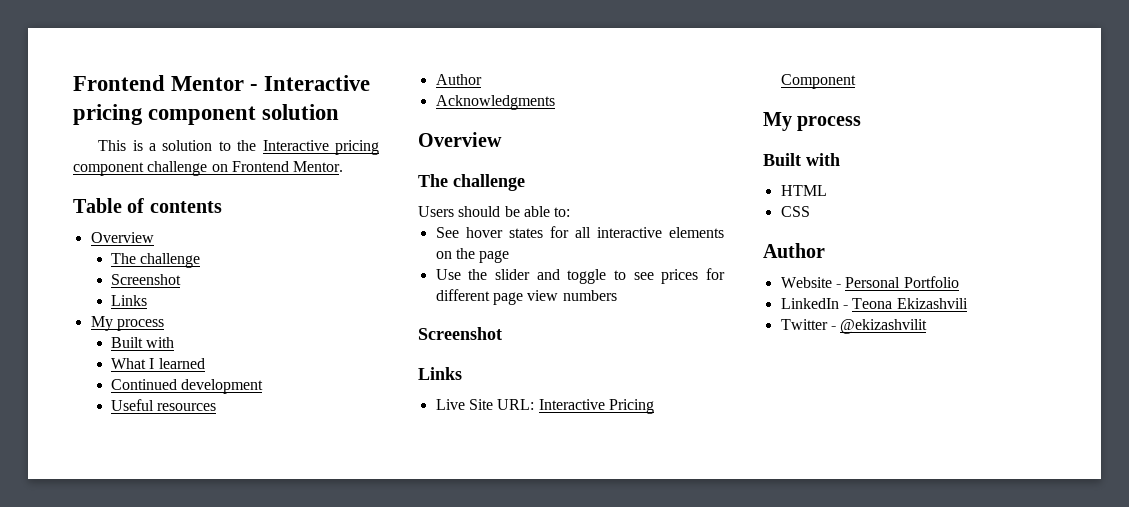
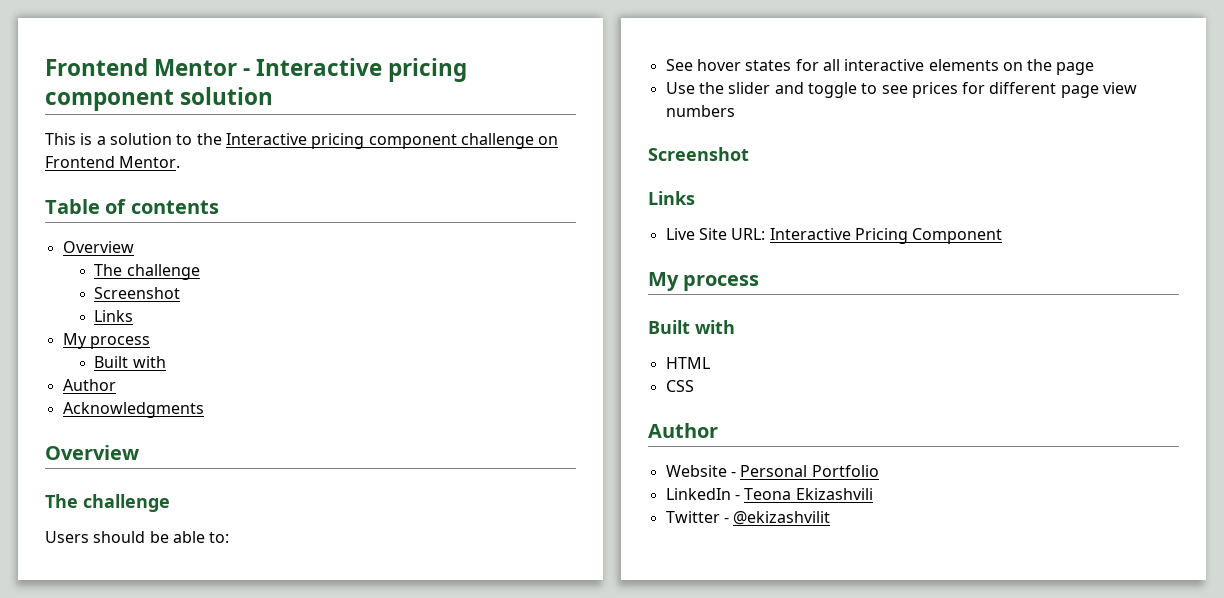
- What I learned
- Continued development
- Useful resources

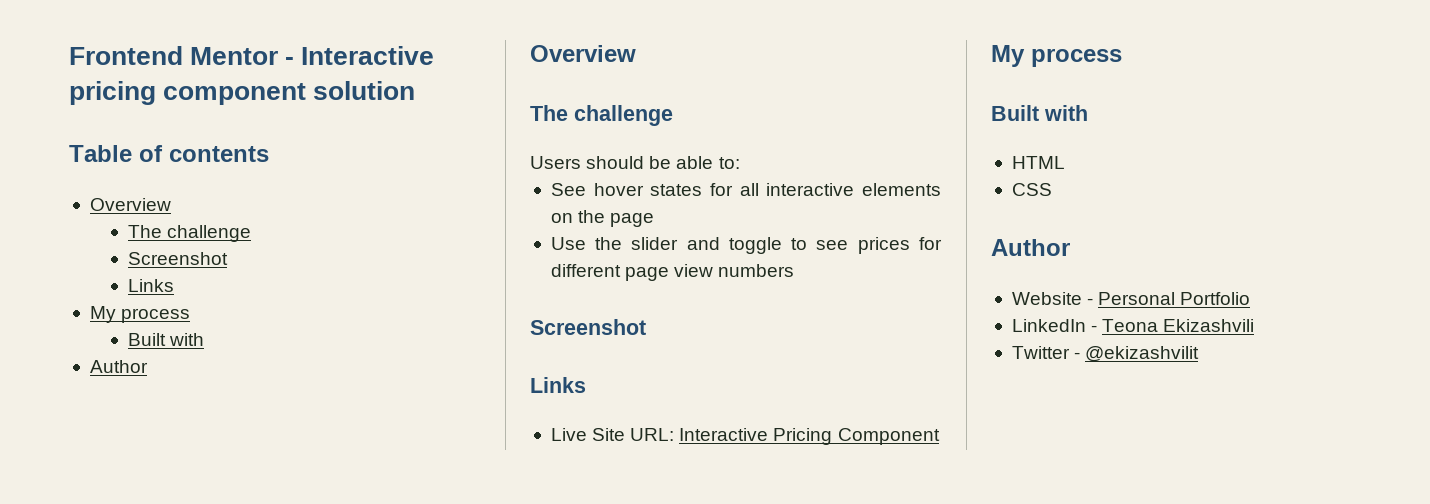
- This is a solution to the Interactive pricing component challenge on Frontend Mentor.
- Acknowledgments

